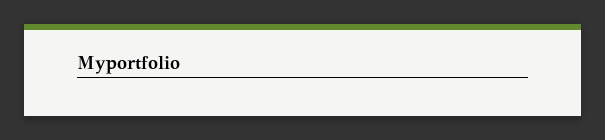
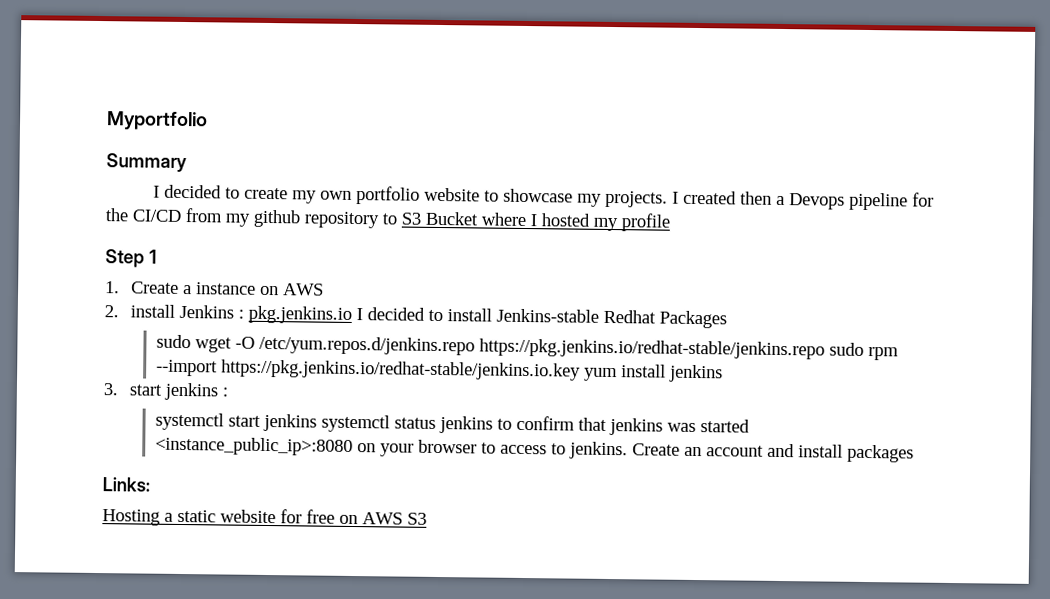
+ Summary
+ I decided to create my own portfolio website to showcase my projects. I created then a Devops pipeline for the CI/CD from my github repository to S3 Bucket where I hosted my profile
+ Step 1
+ 1. Create a instance on AWS
+ 2. install Jenkins : pkg.jenkins.io I decided to install Jenkins-stable Redhat Packages
+ sudo wget -O /etc/yum.repos.d/jenkins.repo https://pkg.jenkins.io/redhat-stable/jenkins.repo sudo rpm --import https://pkg.jenkins.io/redhat-stable/jenkins.io.key yum install jenkins
+ 3. start jenkins :
+ systemctl start jenkins systemctl status jenkins to confirm that jenkins was started <instance_public_ip>:8080 on your browser to access to jenkins. Create an account and install packages
+ Links:
+ Hosting a static website for free on AWS S3

